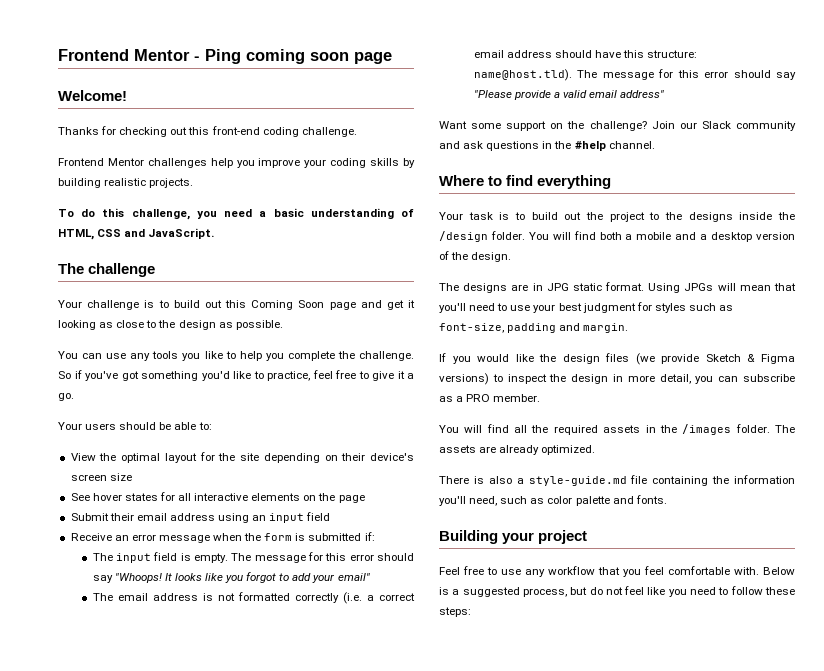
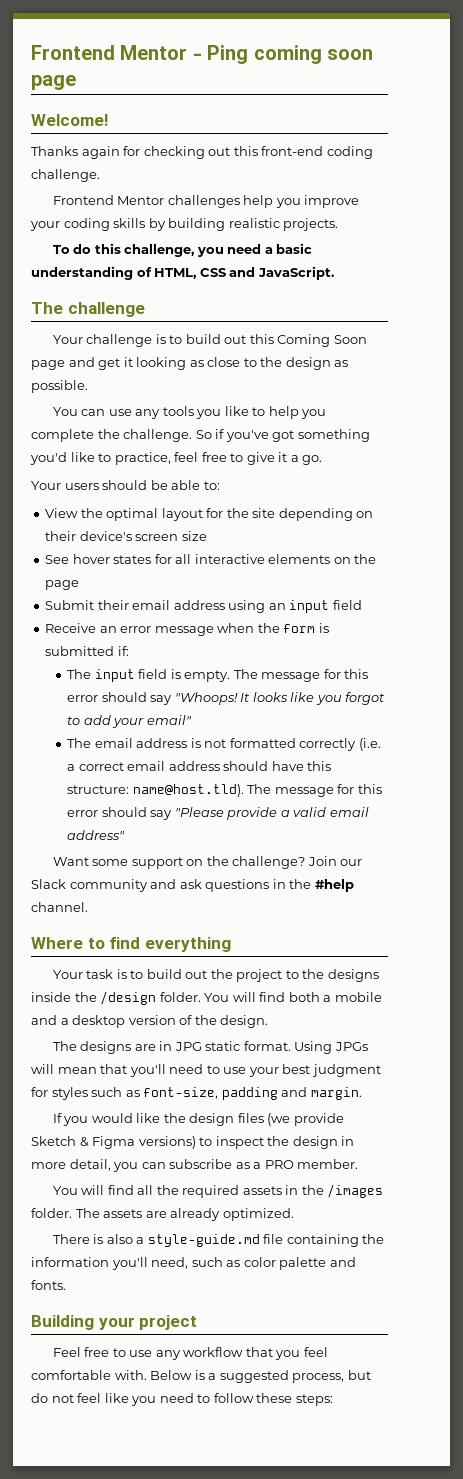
- Thanks for checking out this front-end coding challenge.
+ Thanks again for checking out this front-end coding challenge.

